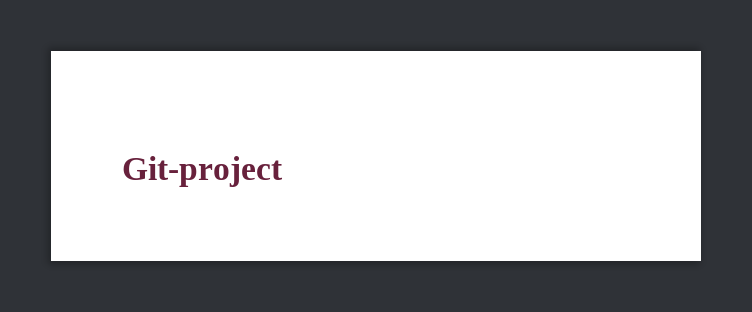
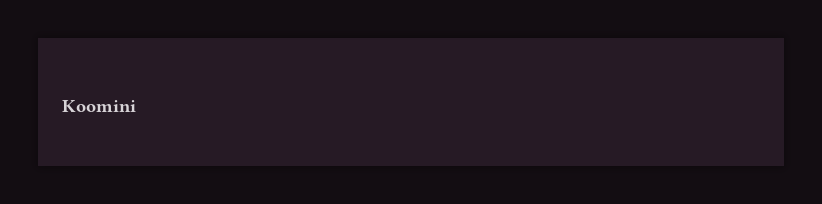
- Git-project
+ Koomini

